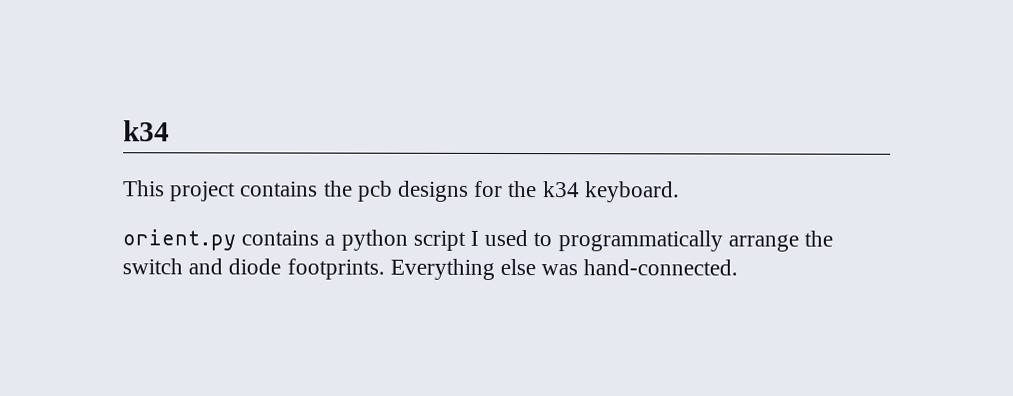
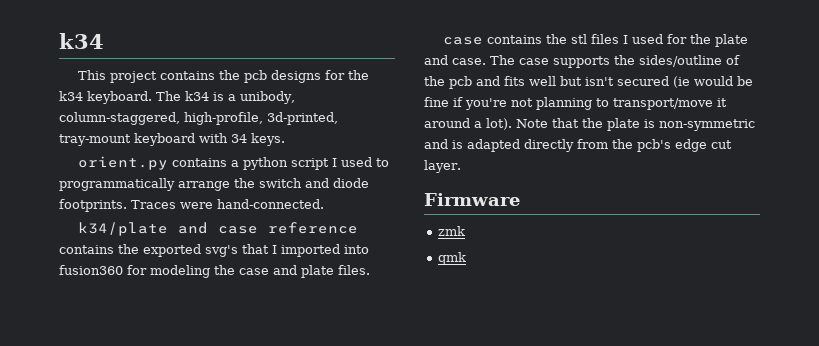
+ The k34 is a unibody, column-staggered, high-profile, 3d-printed, tray-mount keyboard with 34 keys.
- Everything else was hand-connected.
+ Traces were hand-connected.
+ k34/plate and case reference contains the exported svg's that I imported into fusion360 for modeling the case and plate files.
+ case contains the stl files I used for the plate and case. The case supports the sides/outline of the pcb and fits well but isn't secured (ie would be fine if you're not planning to transport/move it around a lot). Note that the plate is non-symmetric and is adapted directly from the pcb's edge cut layer.
+ Firmware
+ zmk
+ qmk

